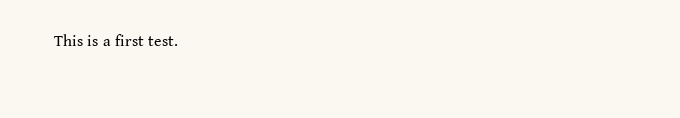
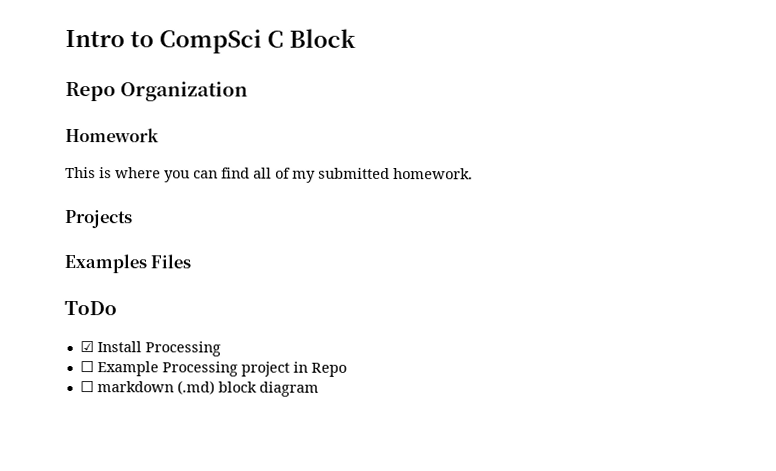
- This is a first test.
+ Intro to CompSci C Block
+ Repo Organization
+ Homework
+ This is where you can find all of my submitted homework.
+ Projects
+ Examples Files
+ ToDo
+ ☑ Install Processing
+ ☐ Example Processing project in Repo
+ ☐ markdown (.md) block diagram

